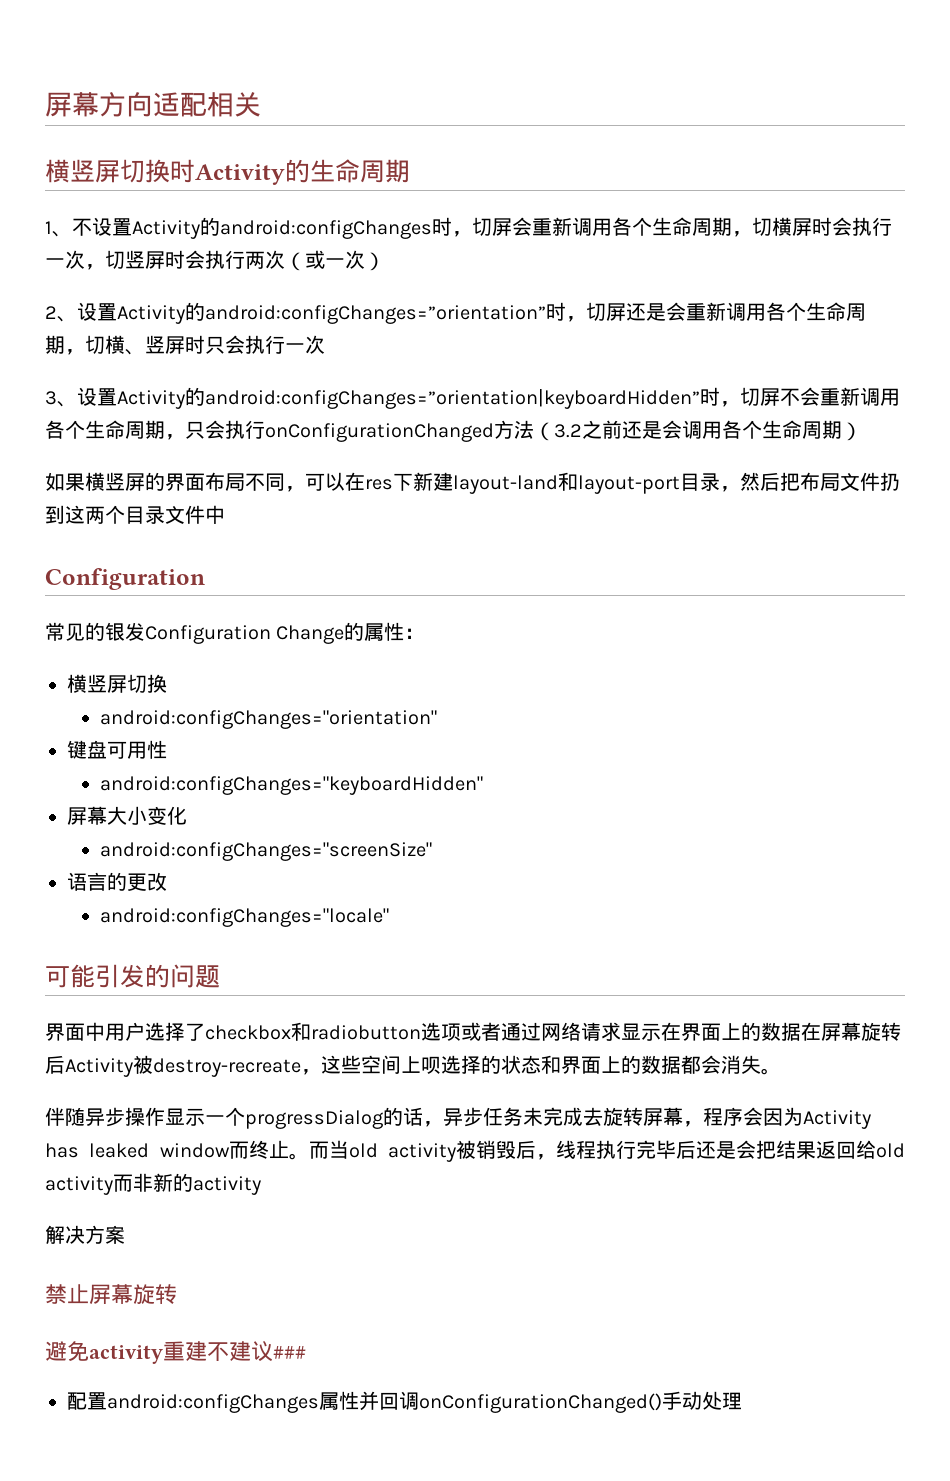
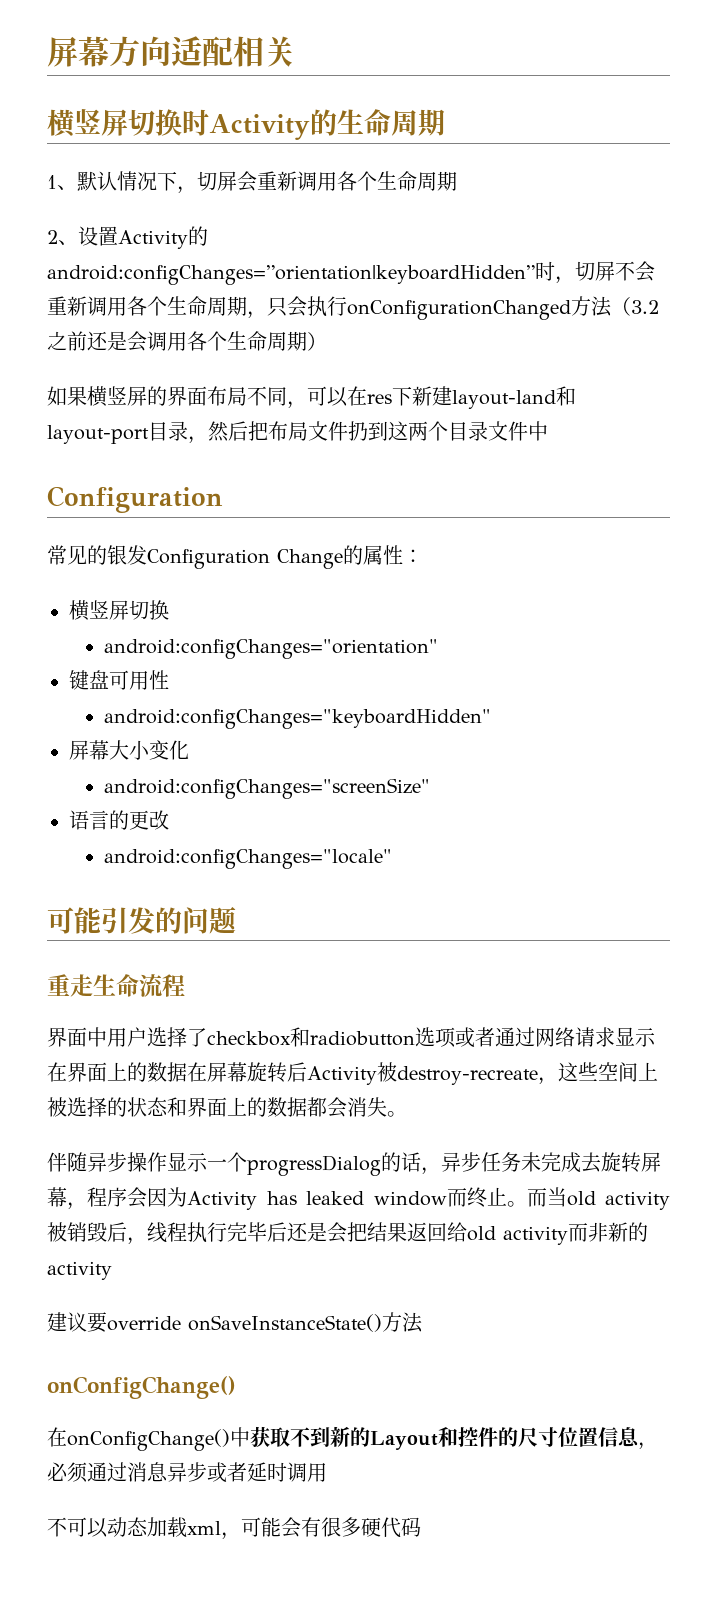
- 1、不设置Activity的android:configChanges时，切屏会重新调用各个生命周期，切横屏时会执行一次，切竖屏时会执行两次（或一次）
- 2、设置Activity的android:configChanges=”orientation”时，切屏还是会重新调用各个生命周期，切横、竖屏时只会执行一次
- 3、设置Activity的android:configChanges=”orientation|keyboardHidden”时，切屏不会重新调用各个生命周期，只会执行onConfigurationChanged方法（3.2之前还是会调用各个生命周期）
+ 1、默认情况下，切屏会重新调用各个生命周期
+ 2、设置Activity的android:configChanges=”orientation|keyboardHidden”时，切屏不会重新调用各个生命周期，只会执行onConfigurationChanged方法（3.2之前还是会调用各个生命周期）
+ 重走生命流程
- 界面中用户选择了checkbox和radiobutton选项或者通过网络请求显示在界面上的数据在屏幕旋转后Activity被destroy-recreate，这些空间上呗选择的状态和界面上的数据都会消失。
+ 界面中用户选择了checkbox和radiobutton选项或者通过网络请求显示在界面上的数据在屏幕旋转后Activity被destroy-recreate，这些空间上被选择的状态和界面上的数据都会消失。
- 解决方案
- 禁止屏幕旋转
- 避免activity重建不建议###
- 配置android:configChanges属性并回调onConfigurationChanged()手动处理
+ 建议要override onSaveInstanceState()方法
+ onConfigChange()
+ 在onConfigChange()中获取不到新的Layout和控件的尺寸位置信息，必须通过消息异步或者延时调用
+ 不可以动态加载xml，可能会有很多硬代码

